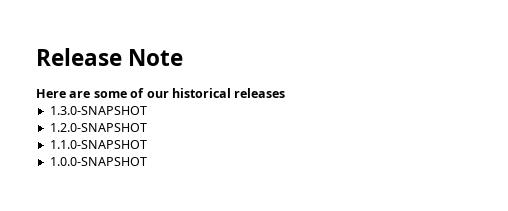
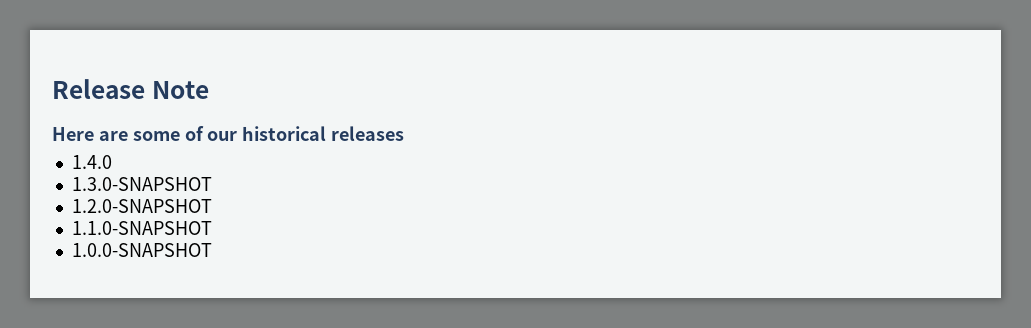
+ 1.4.0

